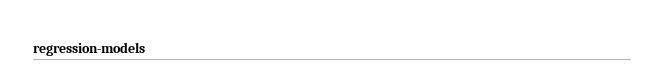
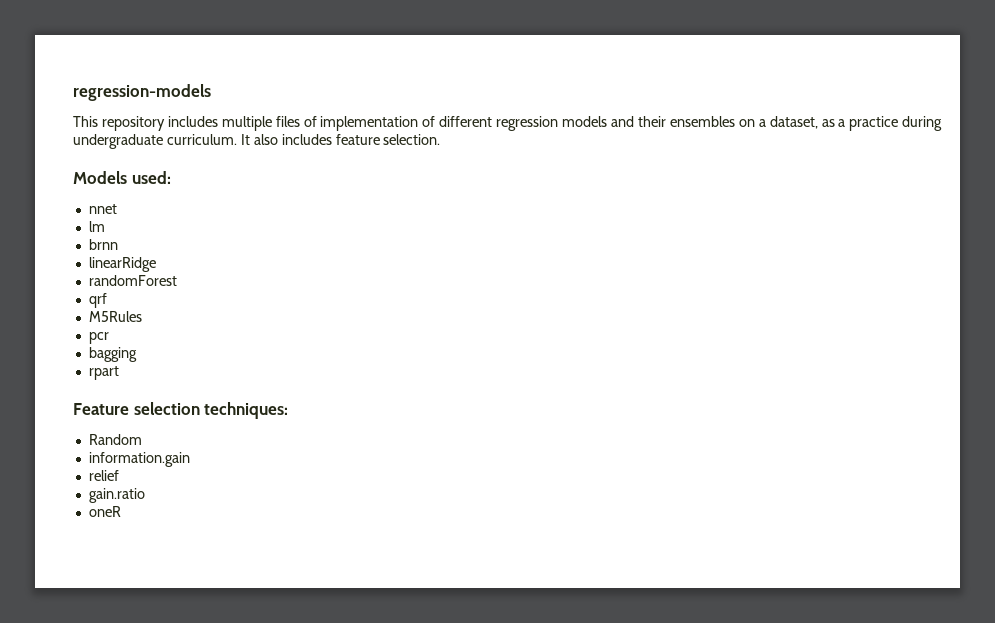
+ This repository includes multiple files of implementation of different regression models and their ensembles on a dataset, as a practice during undergraduate curriculum. It also includes feature selection.
+ Models used:
+ nnet
+ lm
+ brnn
+ linearRidge
+ randomForest
+ qrf
+ M5Rules
+ pcr
+ bagging
+ rpart
+ Feature selection techniques:
+ Random
+ information.gain
+ relief
+ gain.ratio
+ oneR

